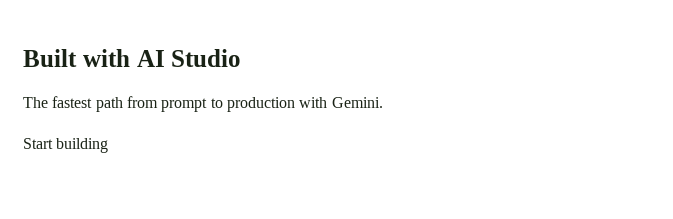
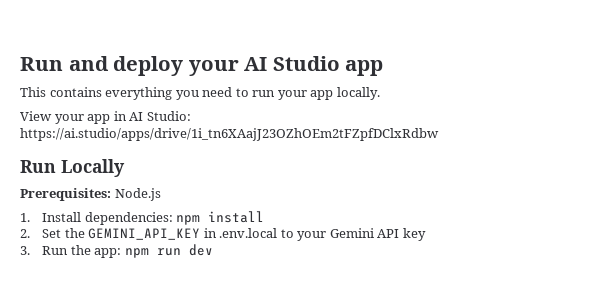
- Built with AI Studio
- The fastest path from prompt to production with Gemini.
- Start building
+ Run and deploy your AI Studio app
+ This contains everything you need to run your app locally.
+ View your app in AI Studio: https://ai.studio/apps/drive/1i_tn6XAajJ23OZhOEm2tFZpfDClxRdbw
+ Run Locally
+ Prerequisites: Node.js
+ 1. Install dependencies: npm install
+ 2. Set the GEMINI_API_KEY in .env.local to your Gemini API key
+ 3. Run the app: npm run dev

